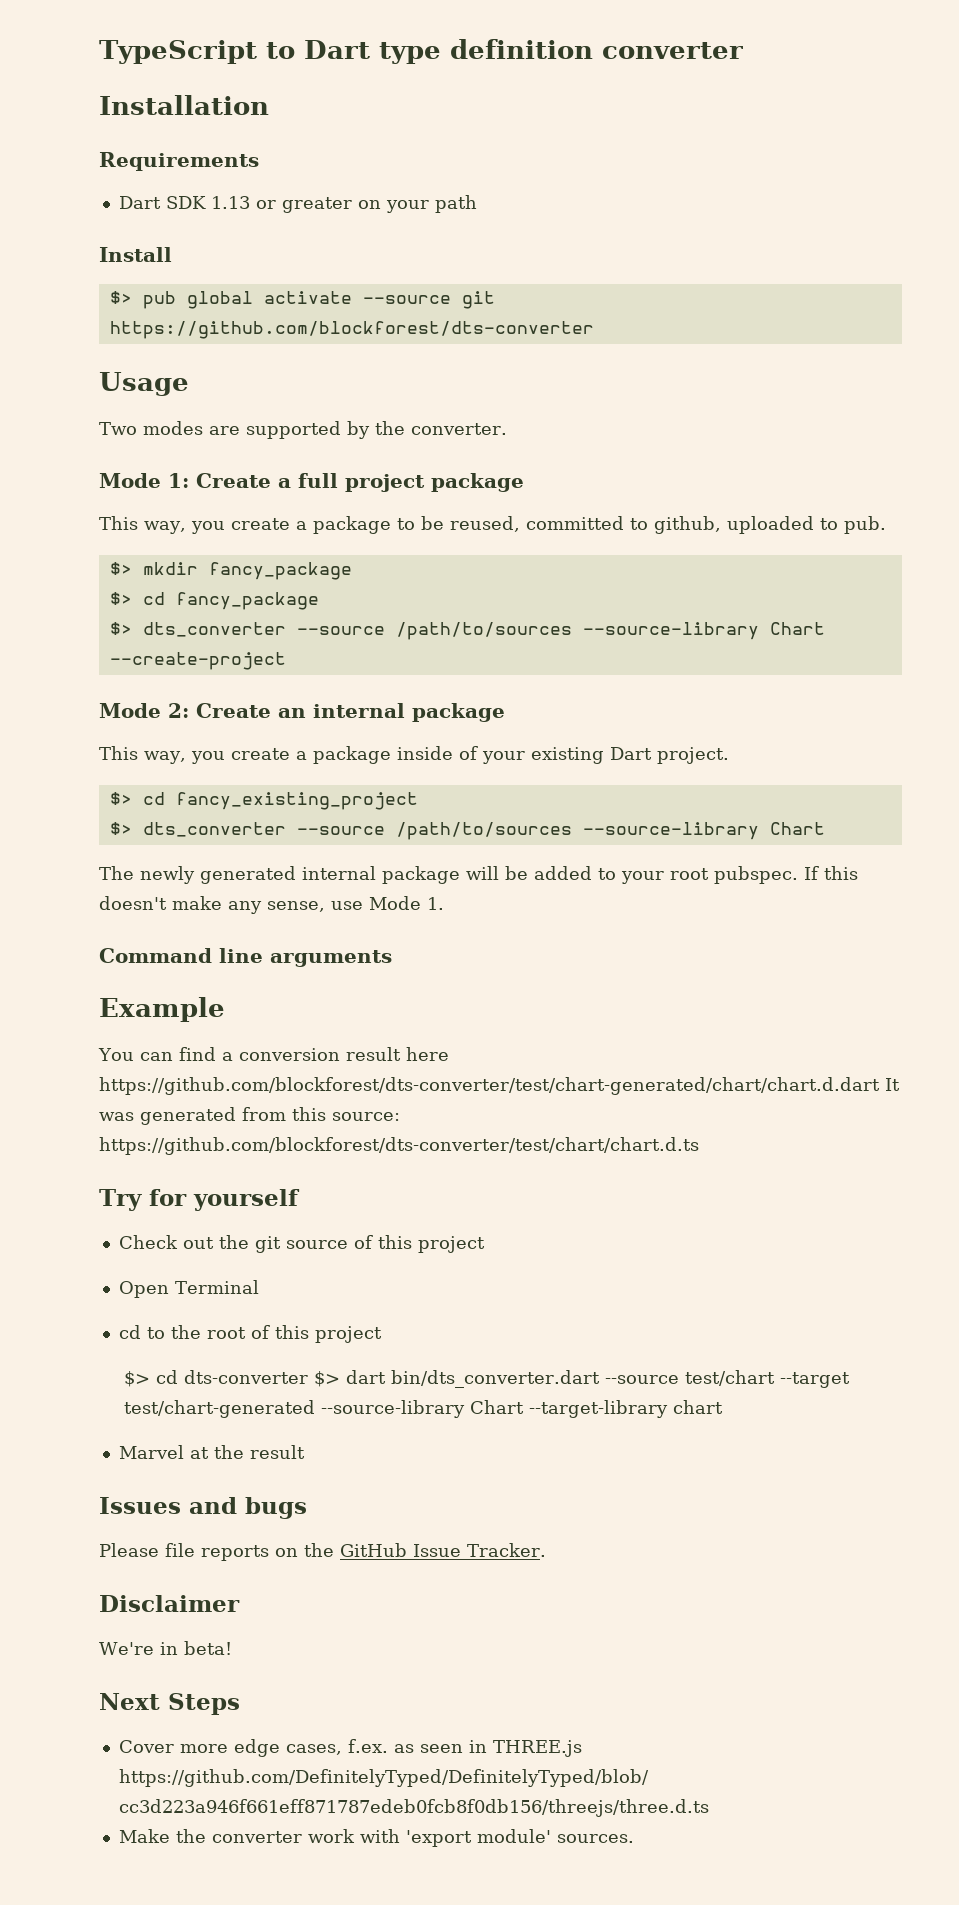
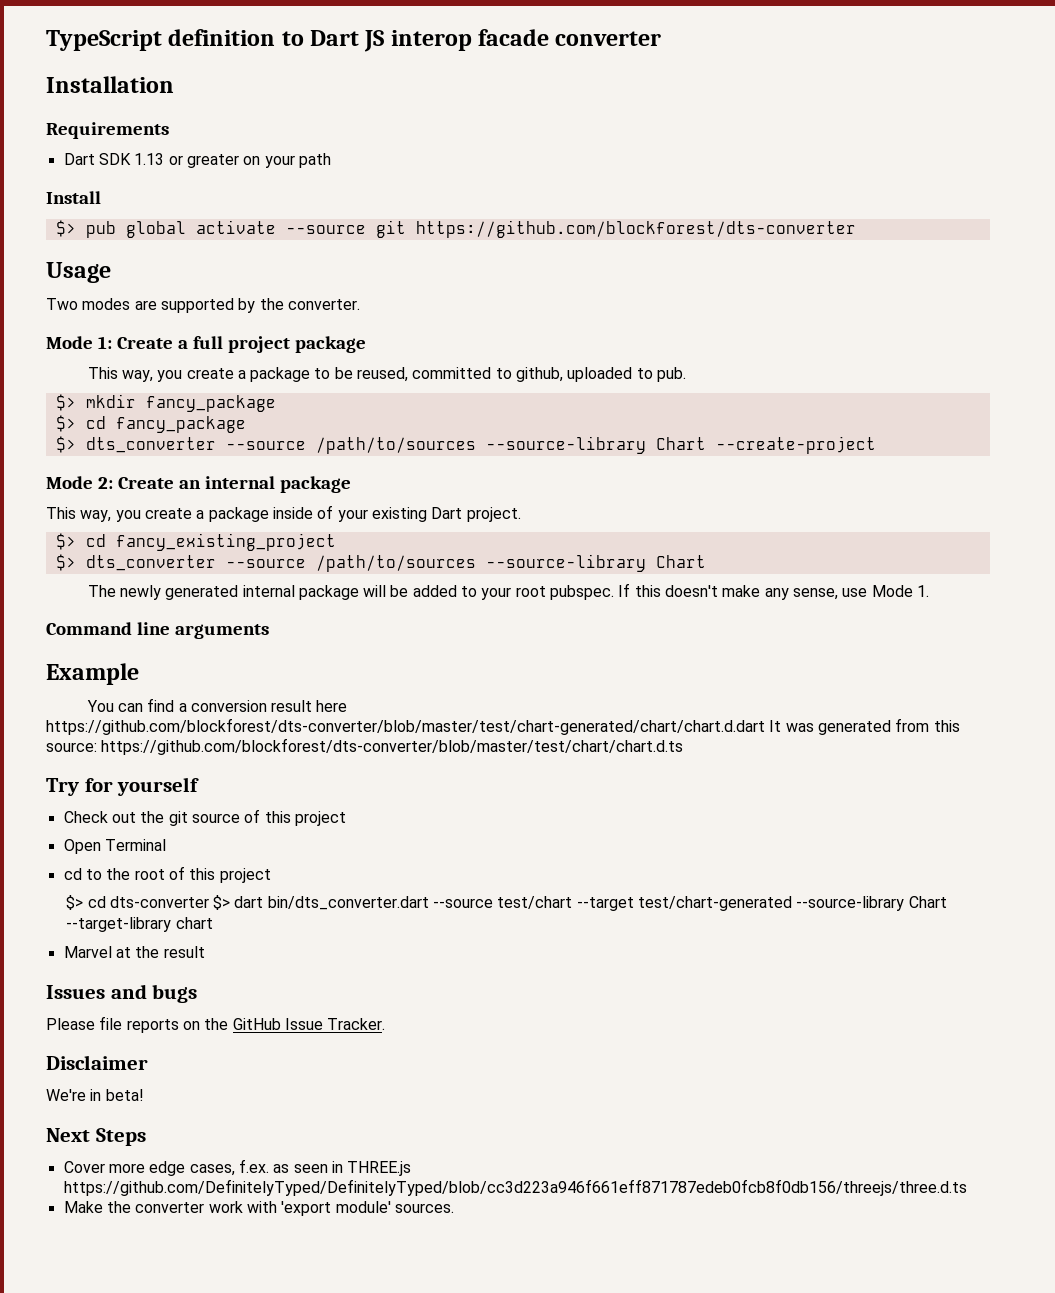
- TypeScript to Dart type definition converter
+ TypeScript definition to Dart JS interop facade converter
- You can find a conversion result here https://github.com/blockforest/dts-converter/test/chart-generated/chart/chart.d.dart It was generated from this source: https://github.com/blockforest/dts-converter/test/chart/chart.d.ts
+ You can find a conversion result here https://github.com/blockforest/dts-converter/blob/master/test/chart-generated/chart/chart.d.dart It was generated from this source: https://github.com/blockforest/dts-converter/blob/master/test/chart/chart.d.ts

